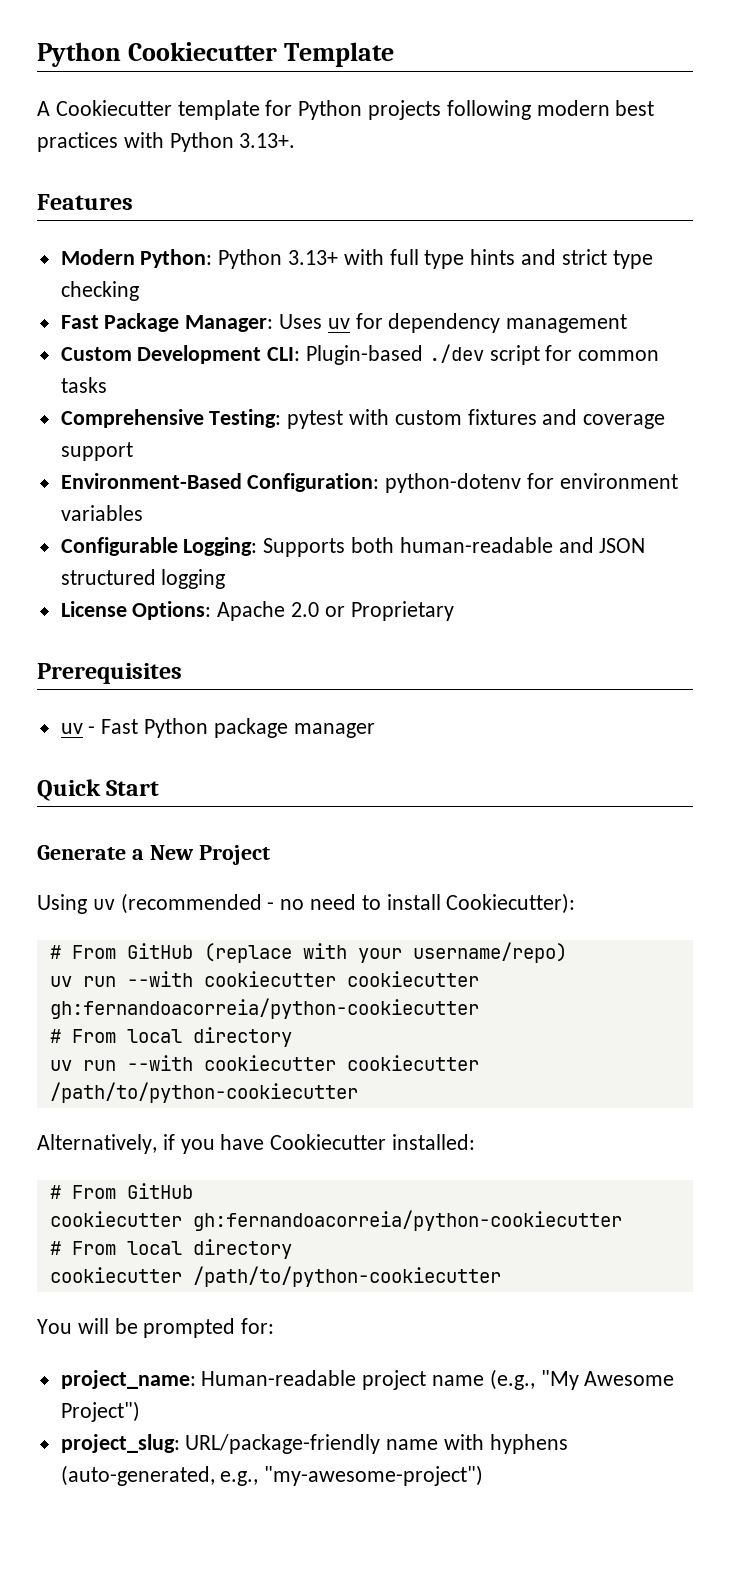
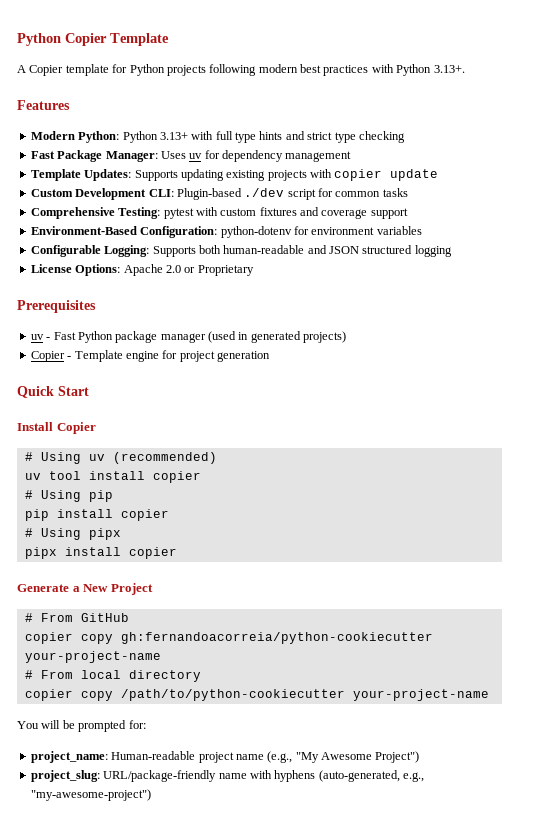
- Python Cookiecutter Template
+ Python Copier Template
- A Cookiecutter template for Python projects following modern best practices with Python 3.13+.
+ A Copier template for Python projects following modern best practices with Python 3.13+.
+ Template Updates: Supports updating existing projects with copier update
- uv - Fast Python package manager
+ uv - Fast Python package manager (used in generated projects)
+ Copier - Template engine for project generation
  Quick Start
+ Install Copier
+ # Using uv (recommended)
+ uv tool install copier
+ # Using pip
+ pip install copier
+ # Using pipx
+ pipx install copier
  Generate a New Project
- Using uv (recommended - no need to install Cookiecutter):
- # From GitHub (replace with your username/repo)
- uv run --with cookiecutter cookiecutter gh:fernandoacorreia/python-cookiecutter
+ # From GitHub
+ copier copy gh:fernandoacorreia/python-cookiecutter your-project-name
  # From local directory
- uv run --with cookiecutter cookiecutter /path/to/python-cookiecutter
- Alternatively, if you have Cookiecutter installed:
- # From GitHub
- cookiecutter gh:fernandoacorreia/python-cookiecutter
- # From local directory
- cookiecutter /path/to/python-cookiecutter
+ copier copy /path/to/python-cookiecutter your-project-name

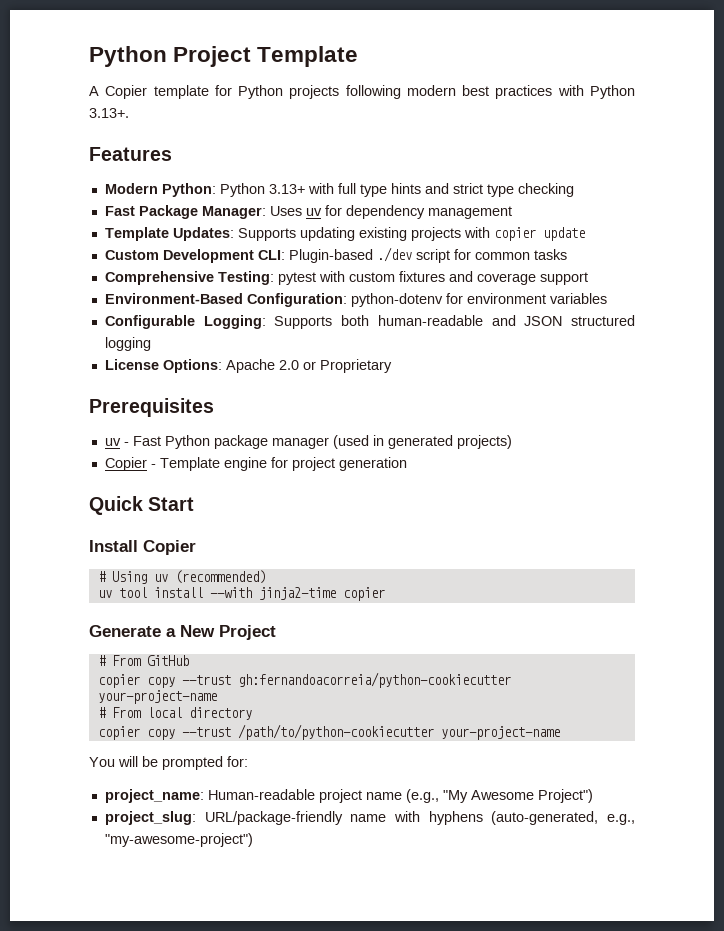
- Python Copier Template
+ Python Project Template
- uv tool install copier
- # Using pip
- pip install copier
- # Using pipx
- pipx install copier
+ uv tool install --with jinja2-time copier
- copier copy gh:fernandoacorreia/python-cookiecutter your-project-name
+ copier copy --trust gh:fernandoacorreia/python-cookiecutter your-project-name
- copier copy /path/to/python-cookiecutter your-project-name
+ copier copy --trust /path/to/python-cookiecutter your-project-name

